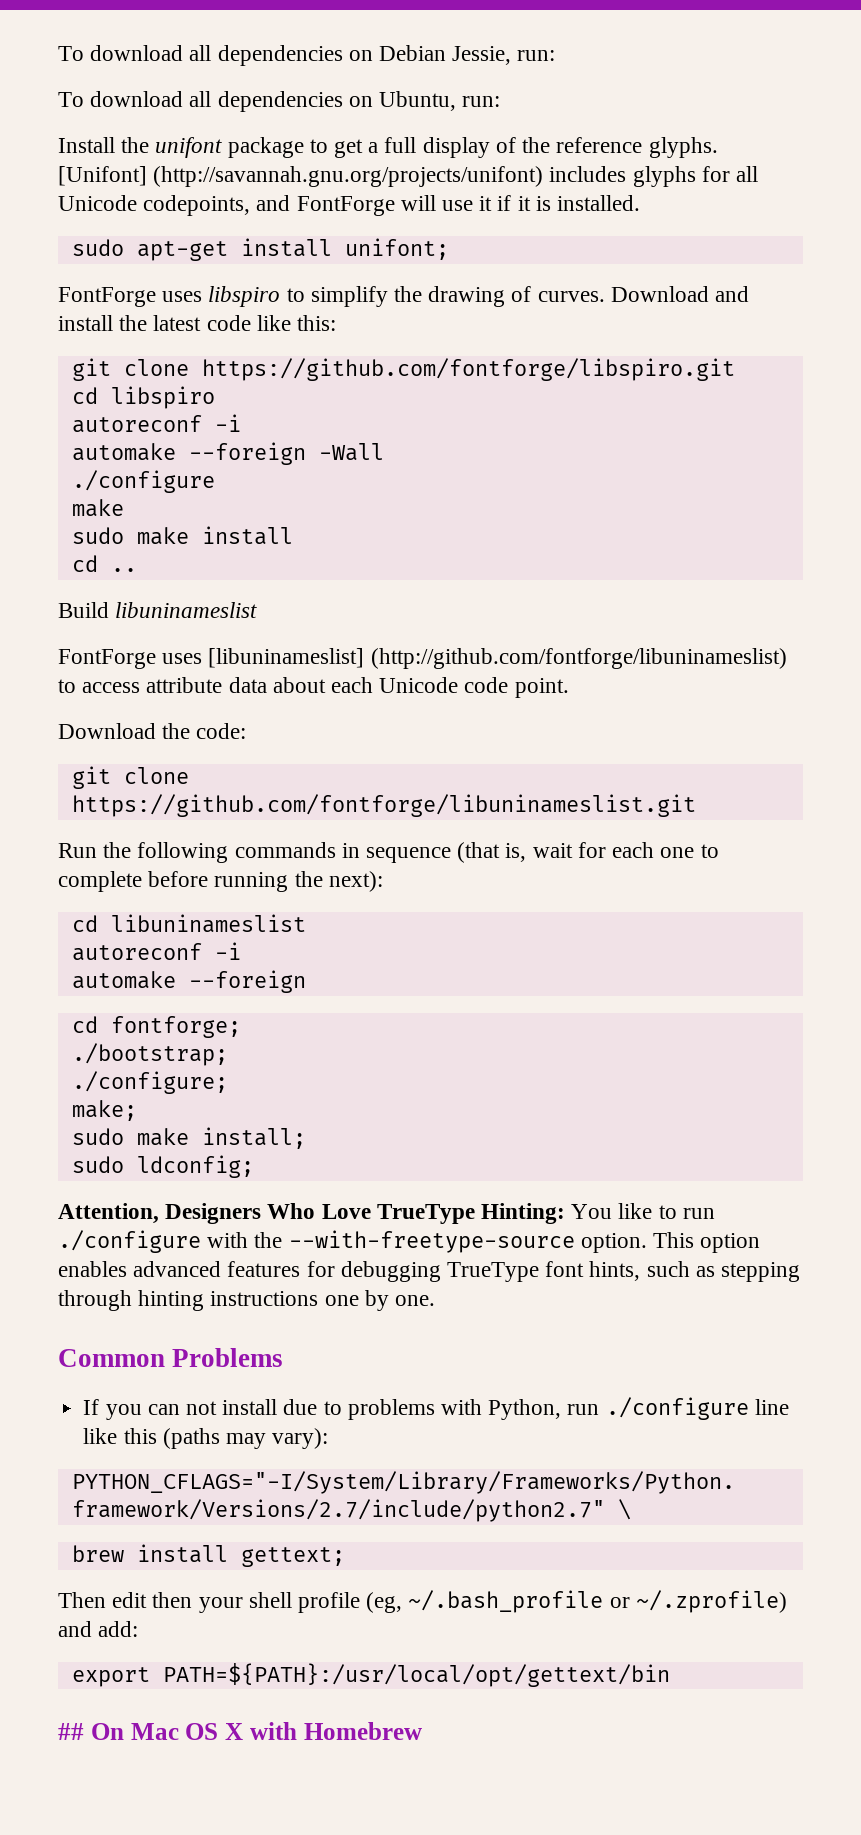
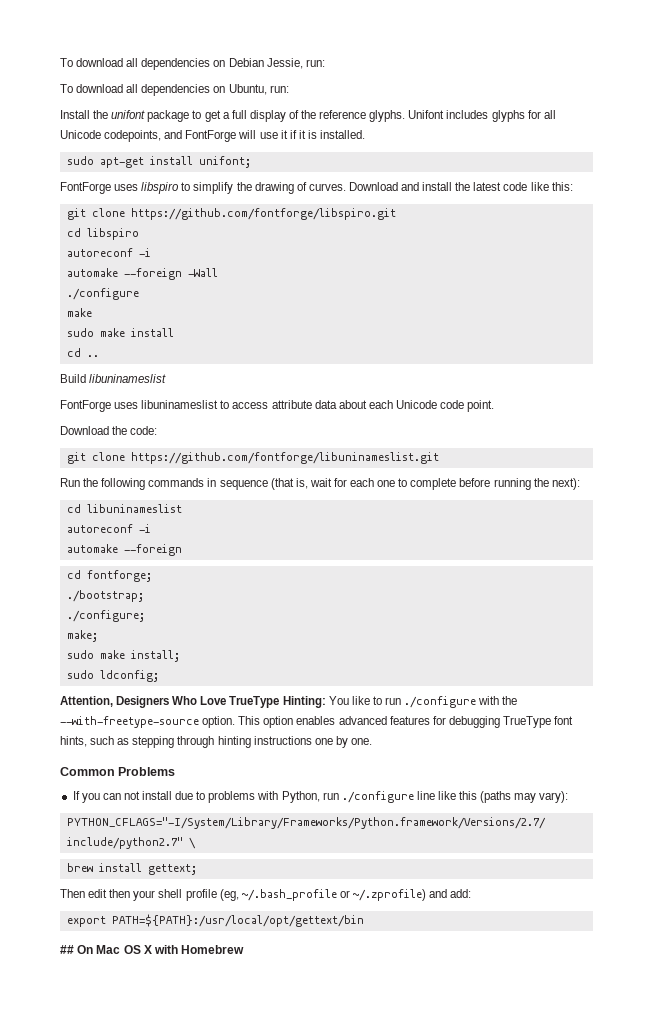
- [Unifont] (http://savannah.gnu.org/projects/unifont) includes glyphs for all Unicode codepoints, and FontForge will use it if it is installed.
+ Unifont includes glyphs for all Unicode codepoints, and FontForge will use it if it is installed.
- FontForge uses [libuninameslist] (http://github.com/fontforge/libuninameslist) to access attribute data about each Unicode code point.
+ FontForge uses libuninameslist to access attribute data about each Unicode code point.

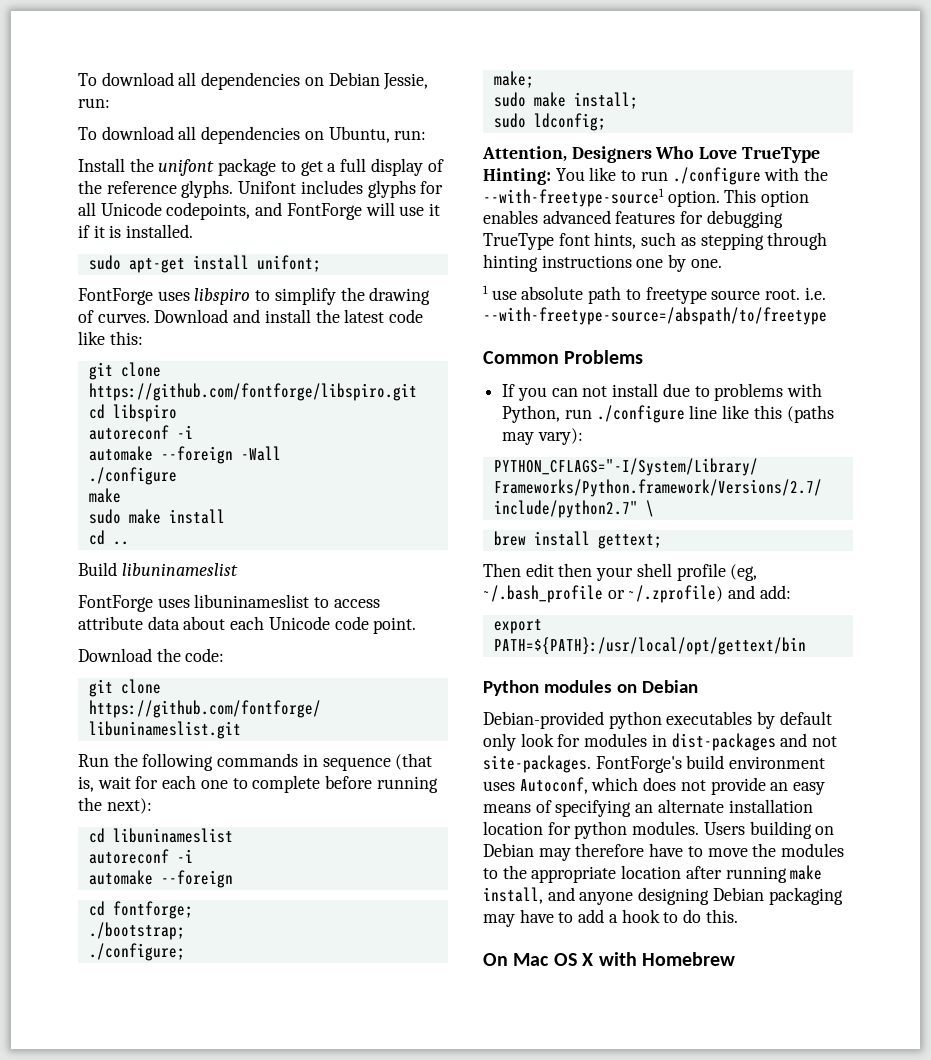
- Attention, Designers Who Love TrueType Hinting: You like to run ./configure with the --with-freetype-source option.
+ Attention, Designers Who Love TrueType Hinting: You like to run ./configure with the --with-freetype-source1 option.
+ 1 use absolute path to freetype source root. i.e. --with-freetype-source=/abspath/to/freetype
- ## On Mac OS X with Homebrew
+ Python modules on Debian
+ Debian-provided python executables by default only look for modules in dist-packages and not site-packages. FontForge's build environment uses Autoconf, which does not provide an easy means of specifying an alternate installation location for python modules. Users building on Debian may therefore have to move the modules to the appropriate location after running make install, and anyone designing Debian packaging may have to add a hook to do this.
+ On Mac OS X with Homebrew

